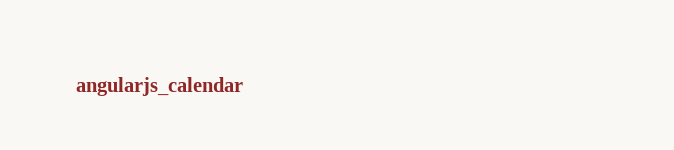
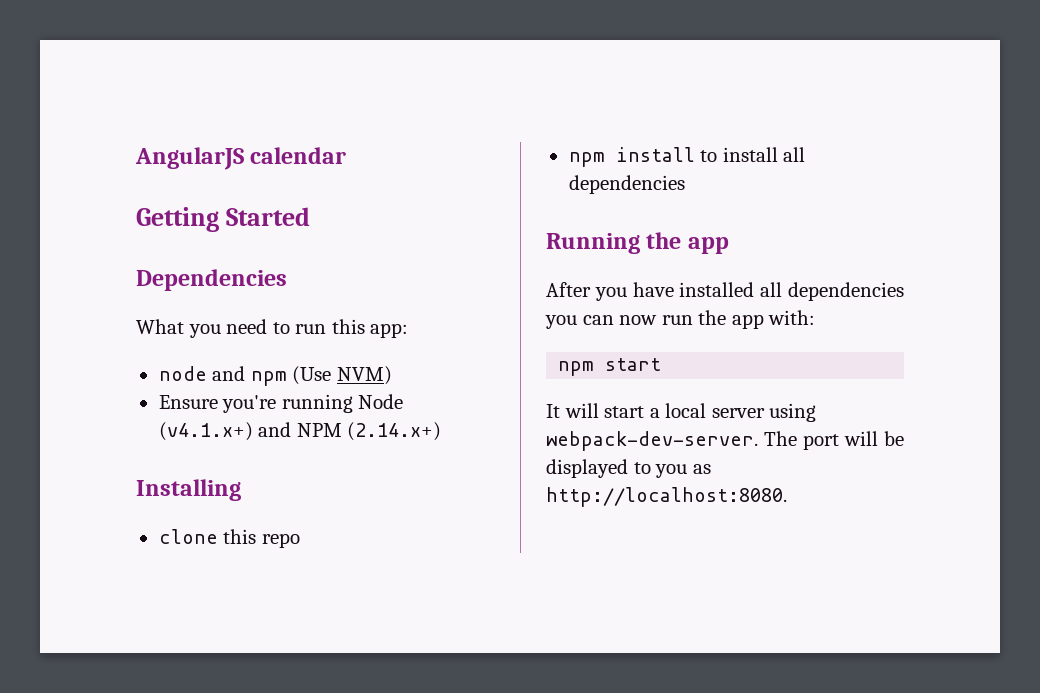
- angularjs_calendar
+ AngularJS calendar
+ Getting Started
+ Dependencies
+ What you need to run this app:
+ node and npm (Use NVM)
+ Ensure you're running Node (v4.1.x+) and NPM (2.14.x+)
+ Installing
+ clone this repo
+ npm install to install all dependencies
+ Running the app
+ After you have installed all dependencies you can now run the app with:
+ npm start
+ It will start a local server using webpack-dev-server. The port will be displayed to you as http://localhost:8080.

